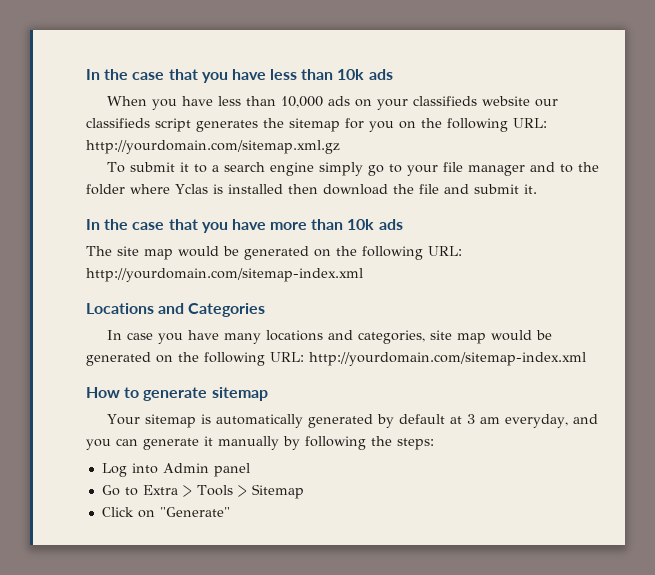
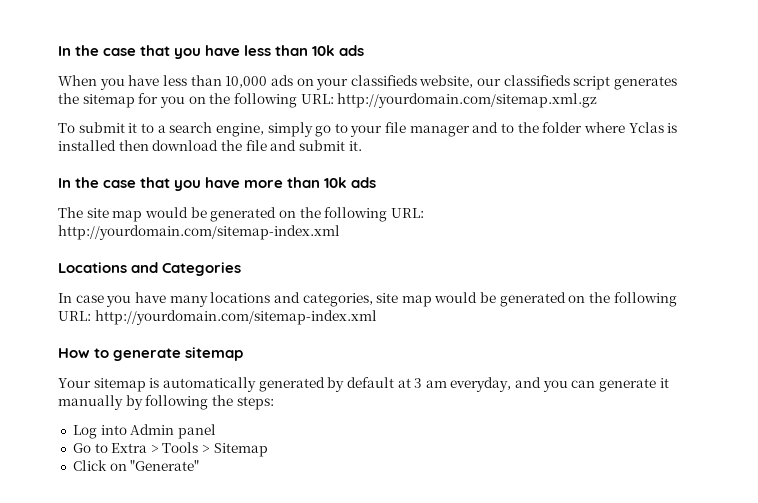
- When you have less than 10,000 ads on your classifieds website our classifieds script generates the sitemap for you on the following URL: http://yourdomain.com/sitemap.xml.gz
+ When you have less than 10,000 ads on your classifieds website, our classifieds script generates the sitemap for you on the following URL: http://yourdomain.com/sitemap.xml.gz
- To submit it to a search engine simply go to your file manager and to the folder where Yclas is installed then download the file and submit it.
+ To submit it to a search engine, simply go to your file manager and to the folder where Yclas is installed then download the file and submit it.

